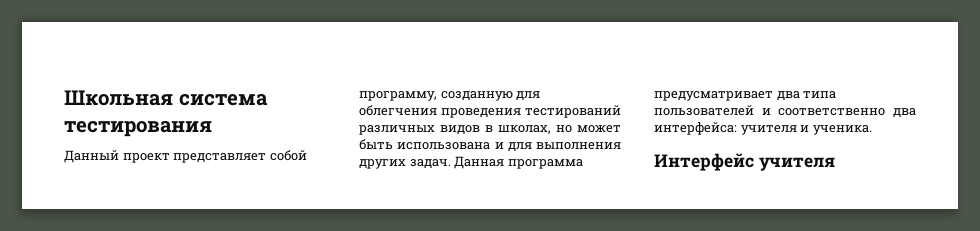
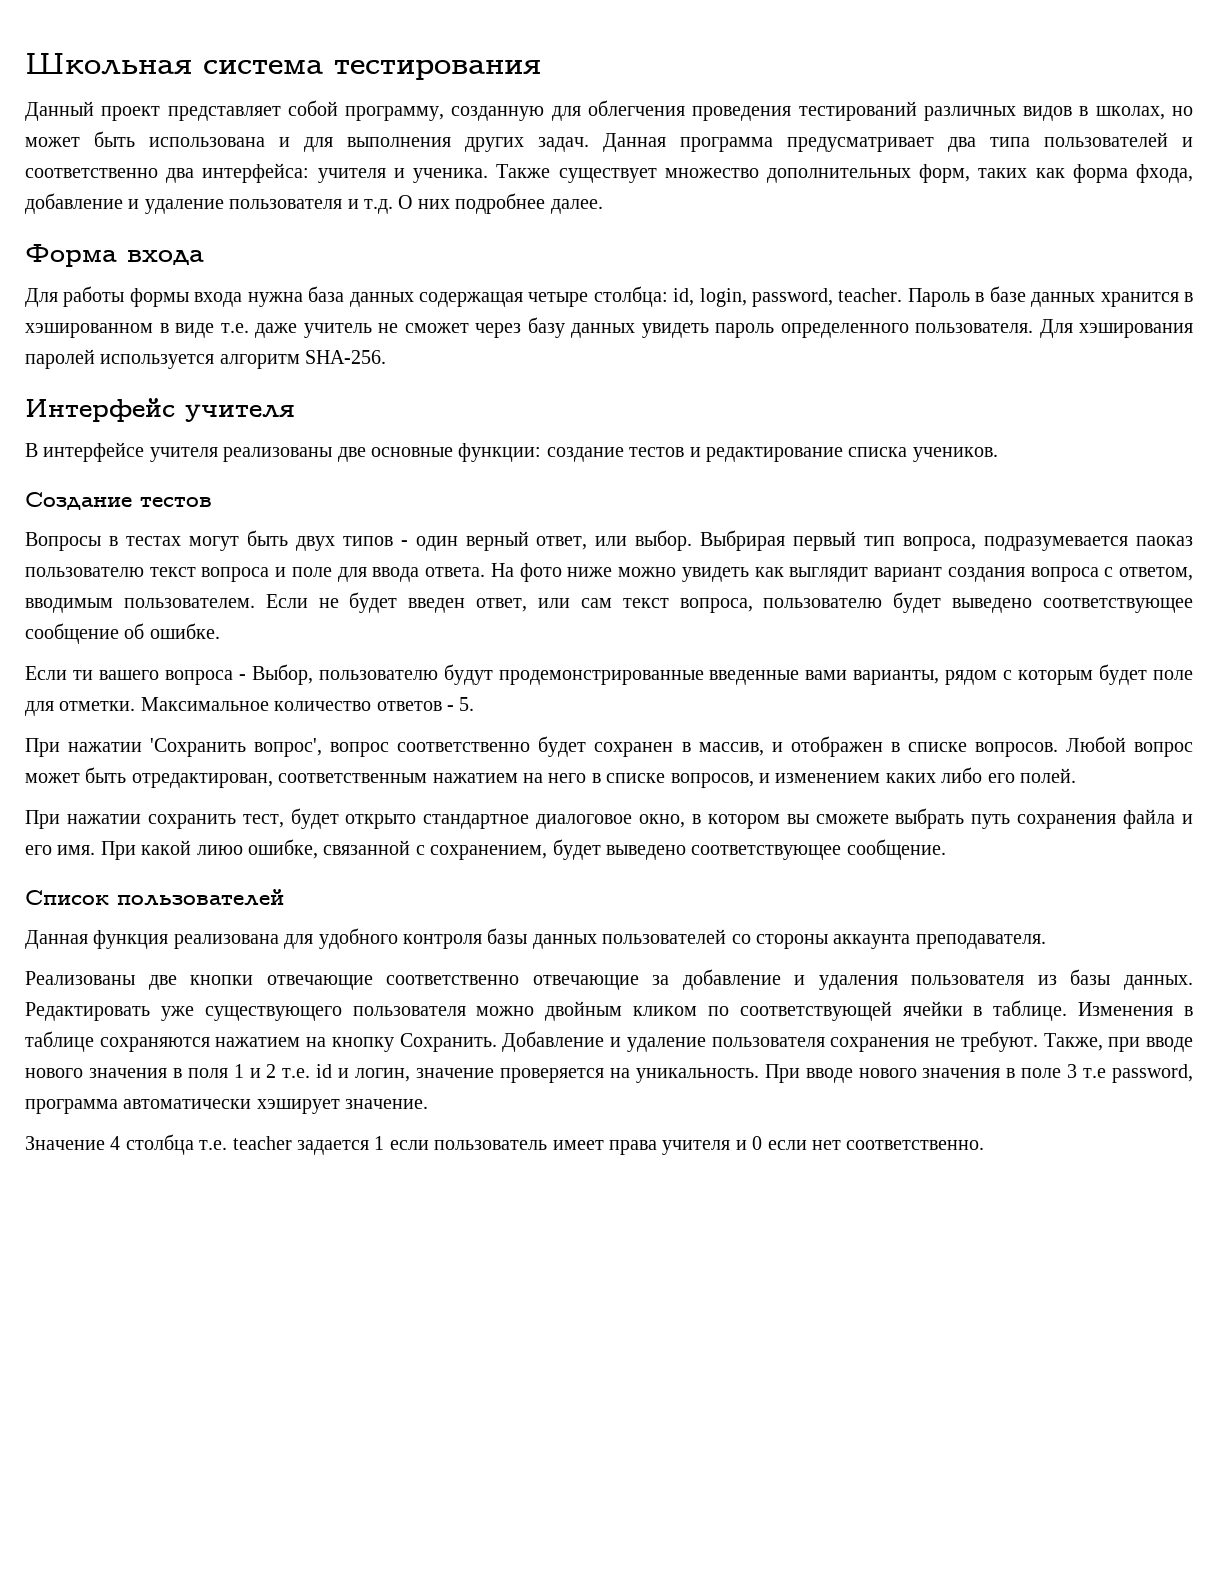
- Данная программа предусматривает два типа пользователей и соответственно два интерфейса: учителя и ученика.
+ Данная программа предусматривает два типа пользователей и соответственно два интерфейса: учителя и ученика. Также существует множество дополнительных форм, таких как форма фхода, добавление и удаление пользователя и т.д. О них подробнее далее.
+ Форма входа
+ Для работы формы входа нужна база данных содержащая четыре столбца: id, login, password, teacher. Пароль в базе данных хранится в хэшированном в виде т.е. даже учитель не сможет через базу данных увидеть пароль определенного пользователя. Для хэширования паролей используется алгоритм SHA-256.
  Интерфейс учителя
+ В интерфейсе учителя реализованы две основные функции: создание тестов и редактирование списка учеников.
+ Создание тестов
+ Вопросы в тестах могут быть двух типов - один верный ответ, или выбор. Выбрирая первый тип вопроса, подразумевается паоказ пользователю текст вопроса и поле для ввода ответа. На фото ниже можно увидеть как выглядит вариант создания вопроса с ответом, вводимым пользователем. Если не будет введен ответ, или сам текст вопроса, пользователю будет выведено соответствующее сообщение об ошибке.
+ Если ти вашего вопроса - Выбор, пользователю будут продемонстрированные введенные вами варианты, рядом с которым будет поле для отметки. Максимальное количество ответов - 5.
+ При нажатии 'Сохранить вопрос', вопрос соответственно будет сохранен в массив, и отображен в списке вопросов. Любой вопрос может быть отредактирован, соответственным нажатием на него в списке вопросов, и изменением каких либо его полей.
+ При нажатии сохранить тест, будет открыто стандартное диалоговое окно, в котором вы сможете выбрать путь сохранения файла и его имя. При какой лиюо ошибке, связанной с сохранением, будет выведено соответствующее сообщение.
+ Список пользователей
+ Данная функция реализована для удобного контроля базы данных пользователей со стороны аккаунта преподавателя.
+ Реализованы две кнопки отвечающие соответственно отвечающие за добавление и удаления пользователя из базы данных. Редактировать уже существующего пользователя можно двойным кликом по соответствующей ячейки в таблице. Изменения в таблице сохраняются нажатием на кнопку Сохранить. Добавление и удаление пользователя сохранения не требуют. Также, при вводе нового значения в поля 1 и 2 т.е. id и логин, значение проверяется на уникальность. При вводе нового значения в поле 3 т.е password, программа автоматически хэширует значение.
+ Значение 4 столбца т.е. teacher задается 1 если пользователь имеет права учителя и 0 если нет соответственно.

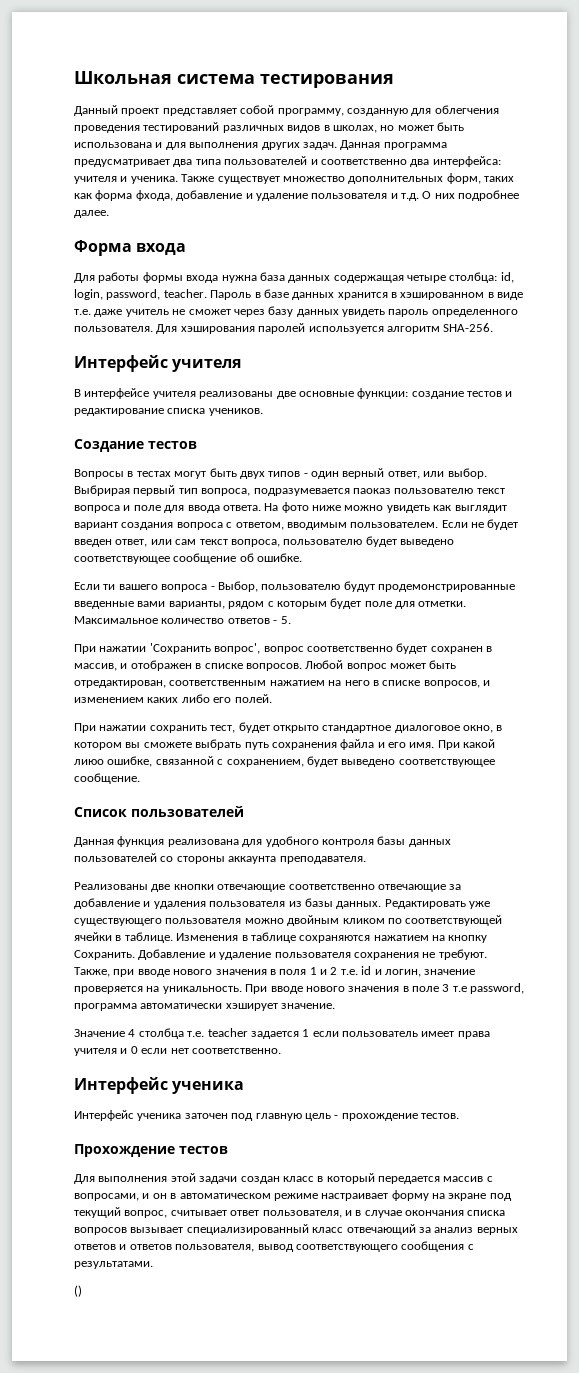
  Значение 4 столбца т.е. teacher задается 1 если пользователь имеет права учителя и 0 если нет соответственно.
+ Интерфейс ученика
+ Интерфейс ученика заточен под главную цель - прохождение тестов.
+ Прохождение тестов
+ Для выполнения этой задачи создан класс в который передается массив с вопросами, и он в автоматическом режиме настраивает форму на экране под текущий вопрос, считывает ответ пользователя, и в случае окончания списка вопросов вызывает специализированный класс отвечающий за анализ верных ответов и ответов пользователя, вывод соответствующего сообщения с результатами.
+ ()

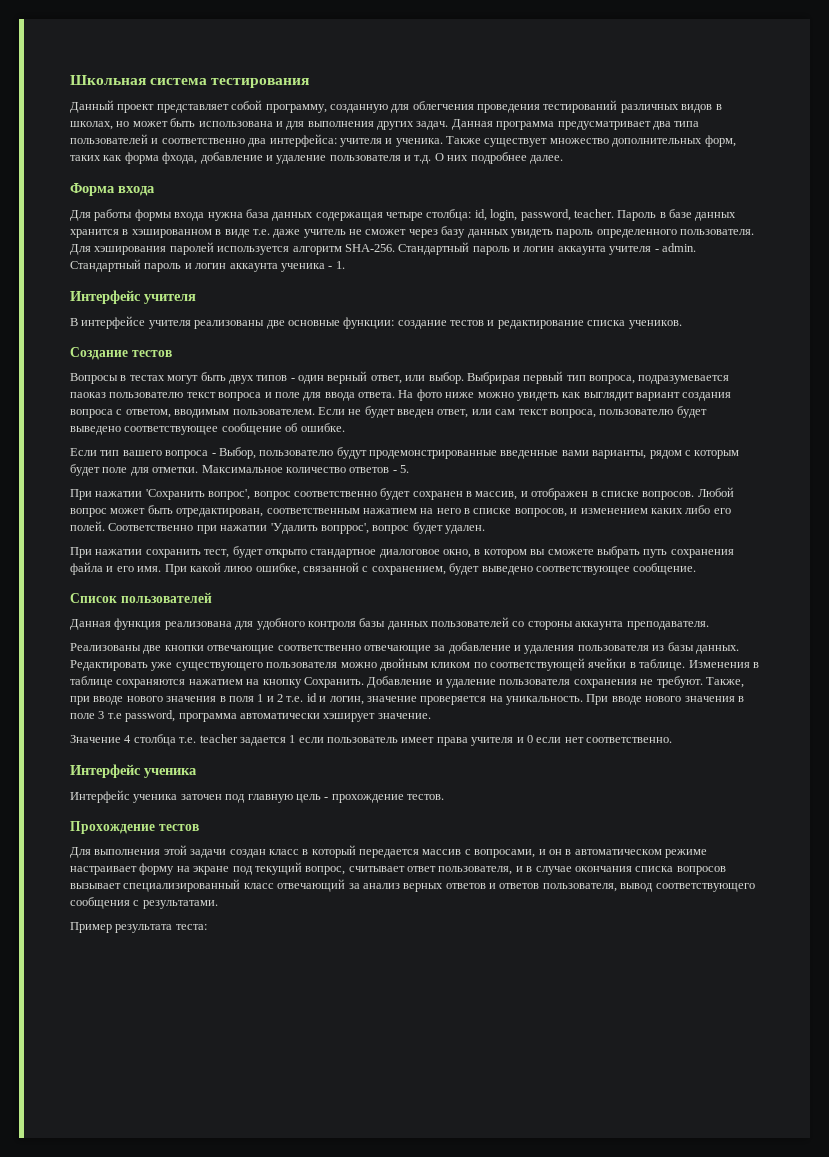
+ Стандартный пароль и логин аккаунта учителя - admin. Стандартный пароль и логин аккаунта ученика - 1.
- Если ти вашего вопроса - Выбор, пользователю будут продемонстрированные введенные вами варианты, рядом с которым будет поле для отметки.
+ Если тип вашего вопроса - Выбор, пользователю будут продемонстрированные введенные вами варианты, рядом с которым будет поле для отметки.
+ Соответственно при нажатии 'Удалить вопррос', вопрос будет удален.
- ()
+ Пример результата теста:

